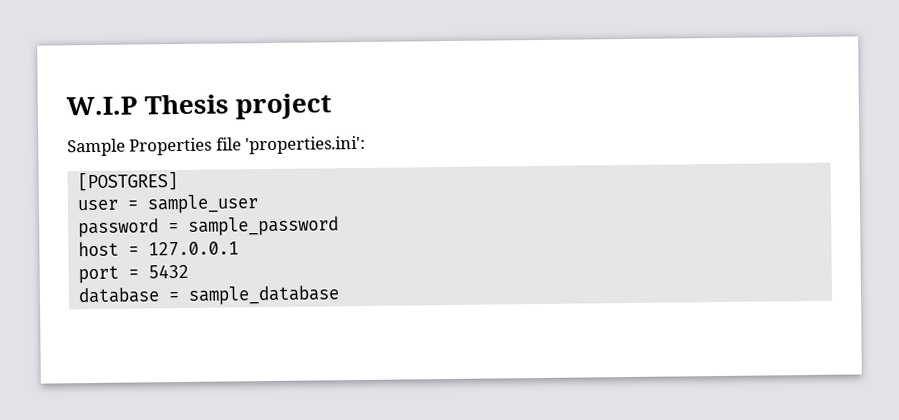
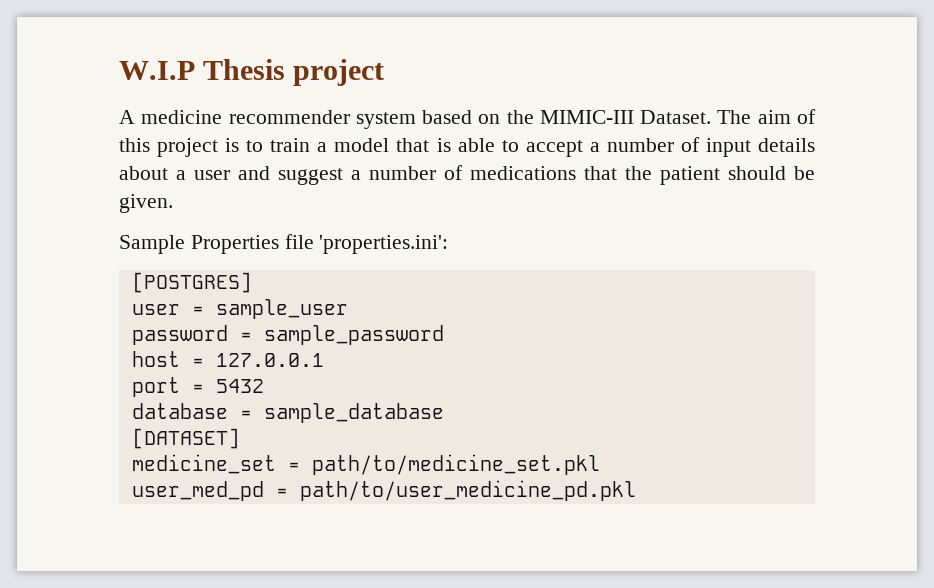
+ A medicine recommender system based on the MIMIC-III Dataset. The aim of this project is to train a model that is able to accept a number of input details about a user and suggest a number of medications that the patient should be given.
+ [DATASET]
+ medicine_set = path/to/medicine_set.pkl
+ user_med_pd = path/to/user_medicine_pd.pkl

